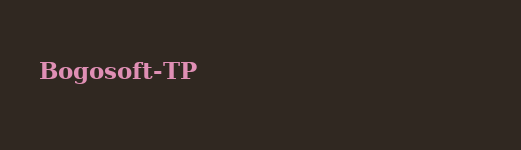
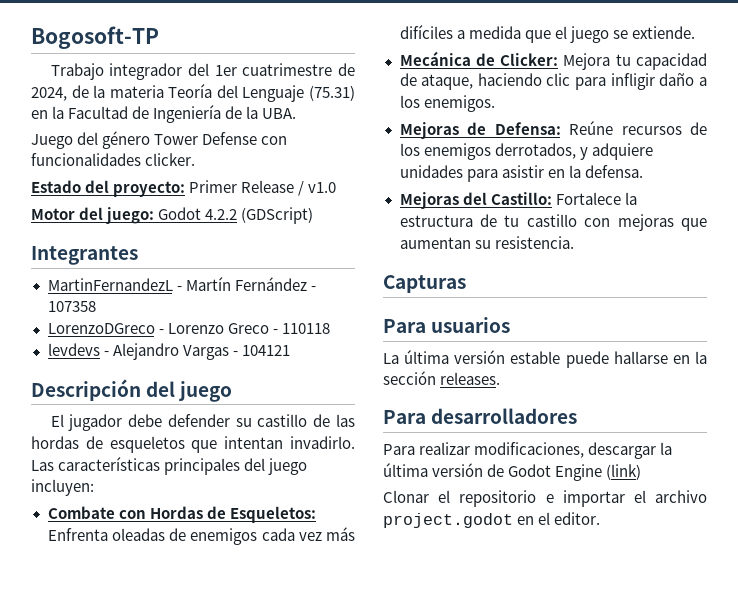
+ Trabajo integrador del 1er cuatrimestre de 2024, de la materia Teoría del Lenguaje (75.31) en la Facultad de Ingeniería de la UBA.
+ Juego del género Tower Defense con funcionalidades clicker.
+ Estado del proyecto: Primer Release / v1.0
+ Motor del juego: Godot 4.2.2 (GDScript)
+ Integrantes
+ MartinFernandezL - Martín Fernández - 107358
+ LorenzoDGreco - Lorenzo Greco - 110118
+ levdevs - Alejandro Vargas - 104121
+ Descripción del juego
+ El jugador debe defender su castillo de las hordas de esqueletos que intentan invadirlo. Las características principales del juego incluyen:
+ Combate con Hordas de Esqueletos: Enfrenta oleadas de enemigos cada vez más difíciles a medida que el juego se extiende.
+ Mecánica de Clicker: Mejora tu capacidad de ataque, haciendo clic para infligir daño a los enemigos.
+ Mejoras de Defensa: Reúne recursos de los enemigos derrotados, y adquiere unidades para asistir en la defensa.
+ Mejoras del Castillo: Fortalece la estructura de tu castillo con mejoras que aumentan su resistencia.
+ Capturas
+ Para usuarios
+ La última versión estable puede hallarse en la sección releases.
+ Para desarrolladores
+ Para realizar modificaciones, descargar la última versión de Godot Engine (link)
+ Clonar el repositorio e importar el archivo project.godot en el editor.

